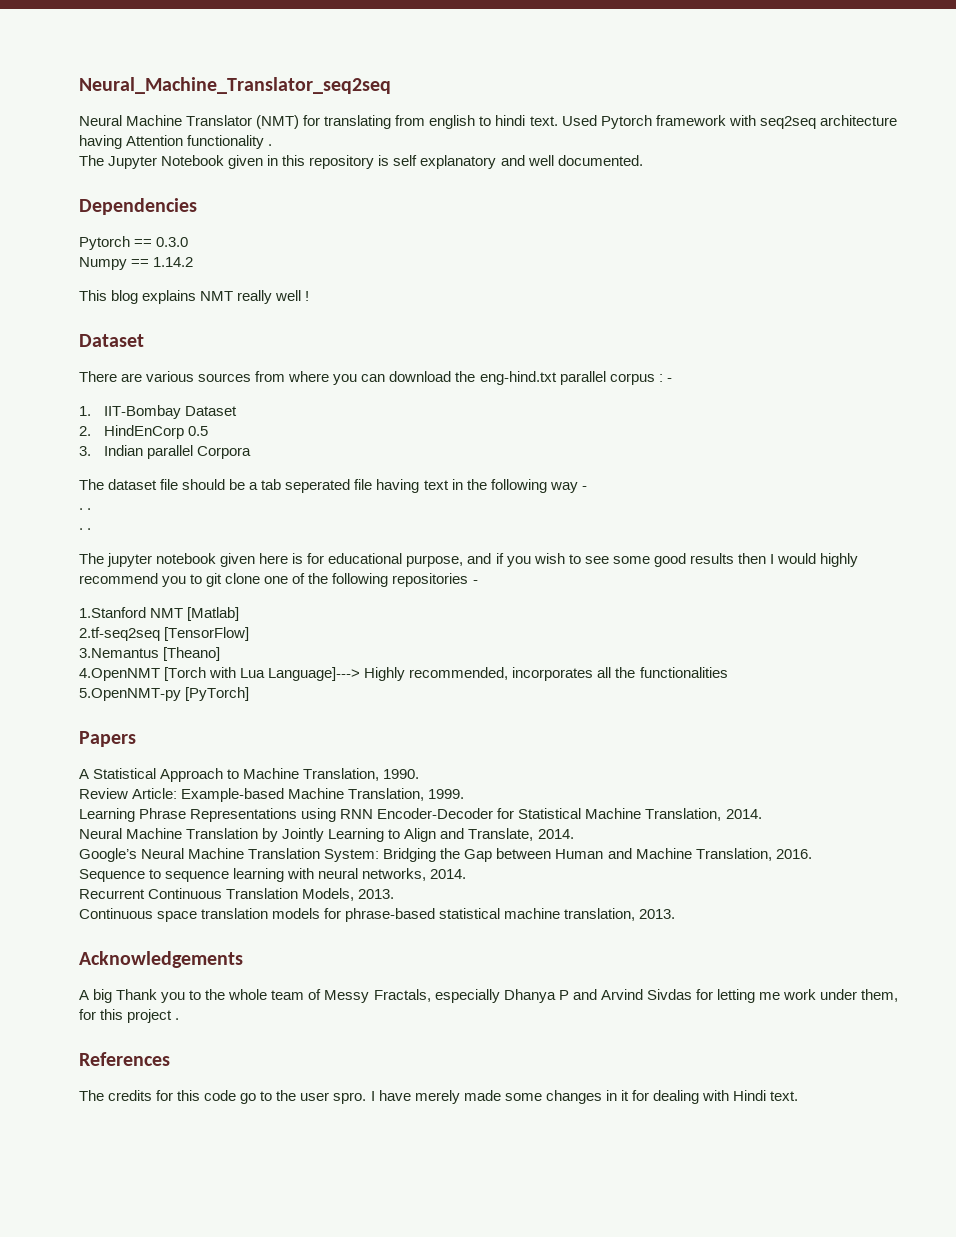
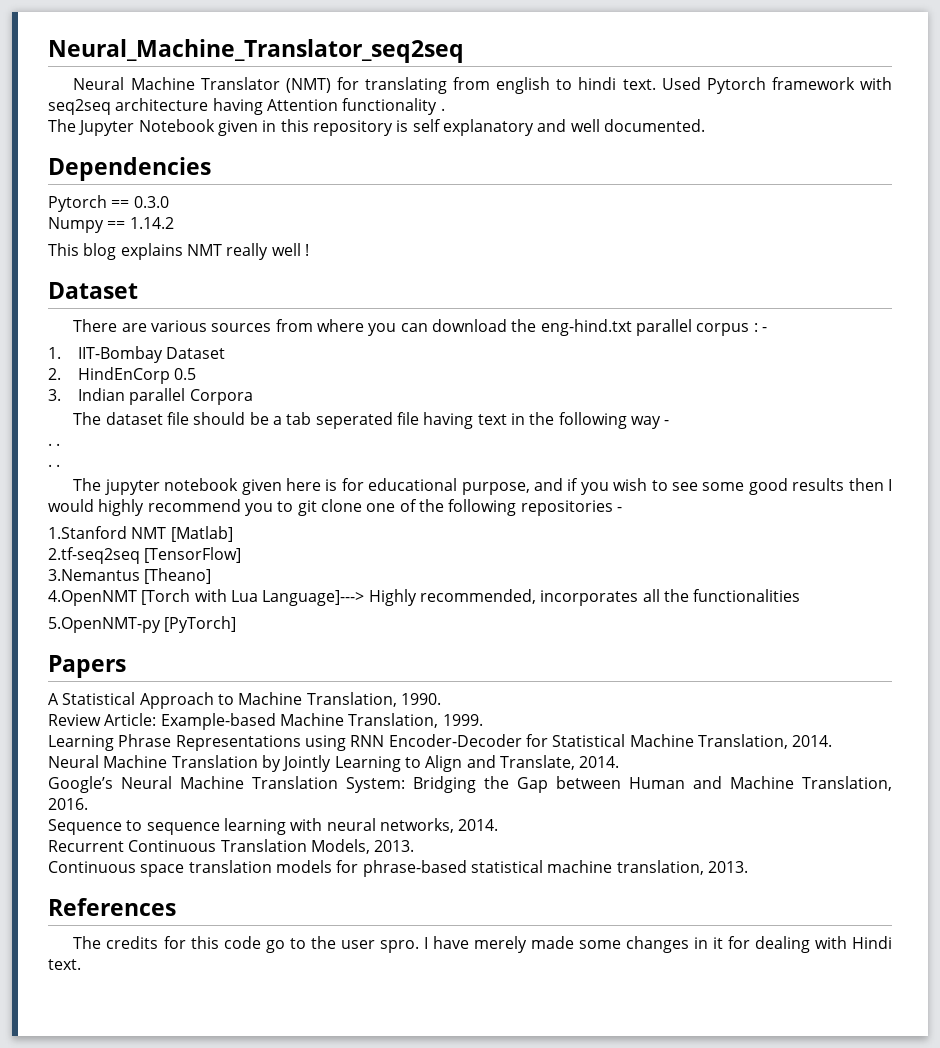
- Acknowledgements
- A big Thank you to the whole team of Messy Fractals, especially Dhanya P and Arvind Sivdas for letting me work under them, for this project .

